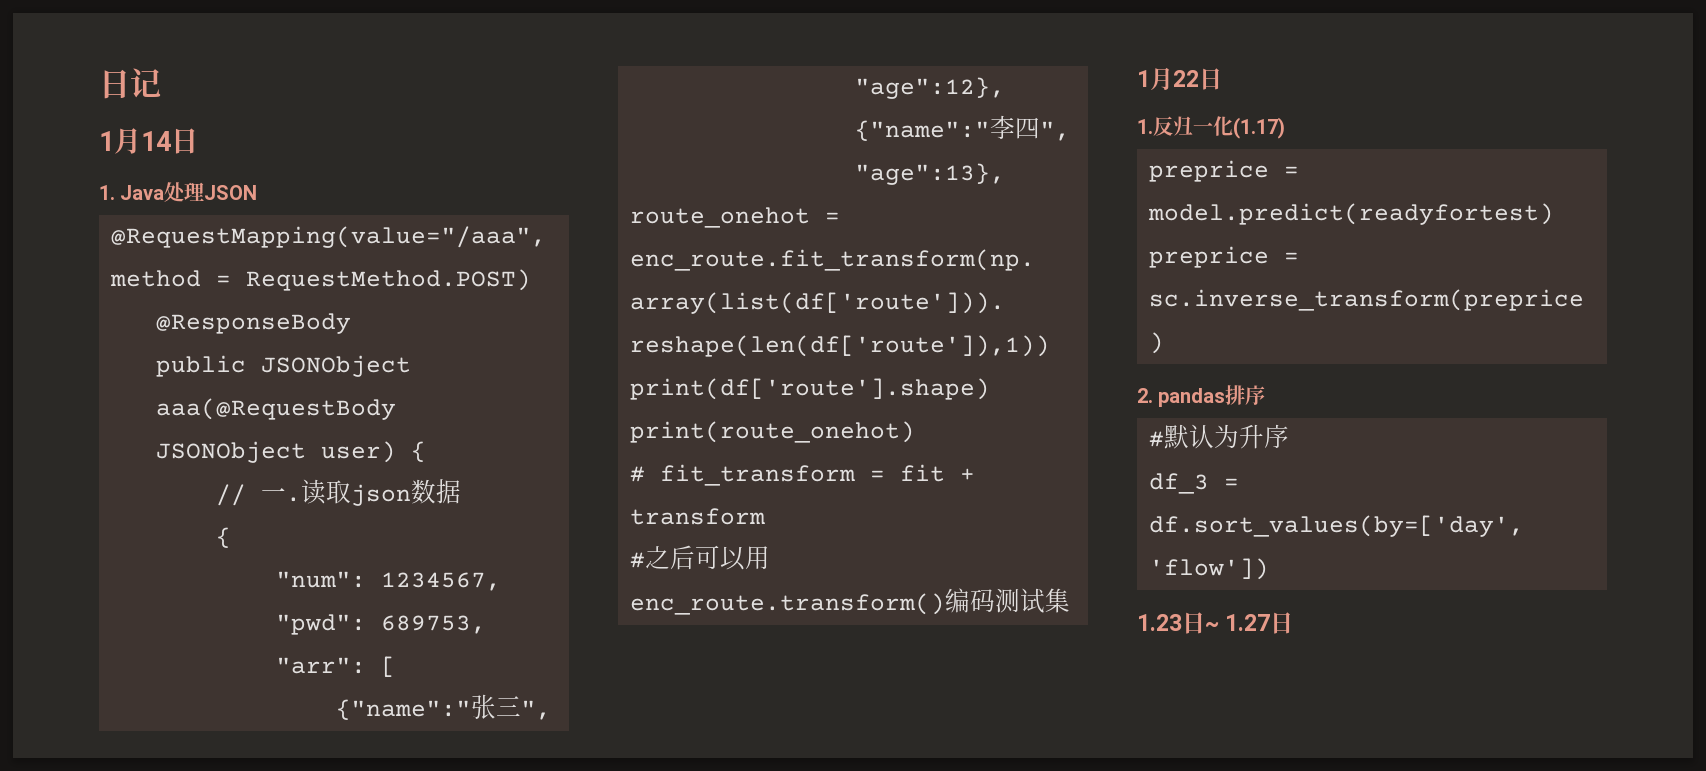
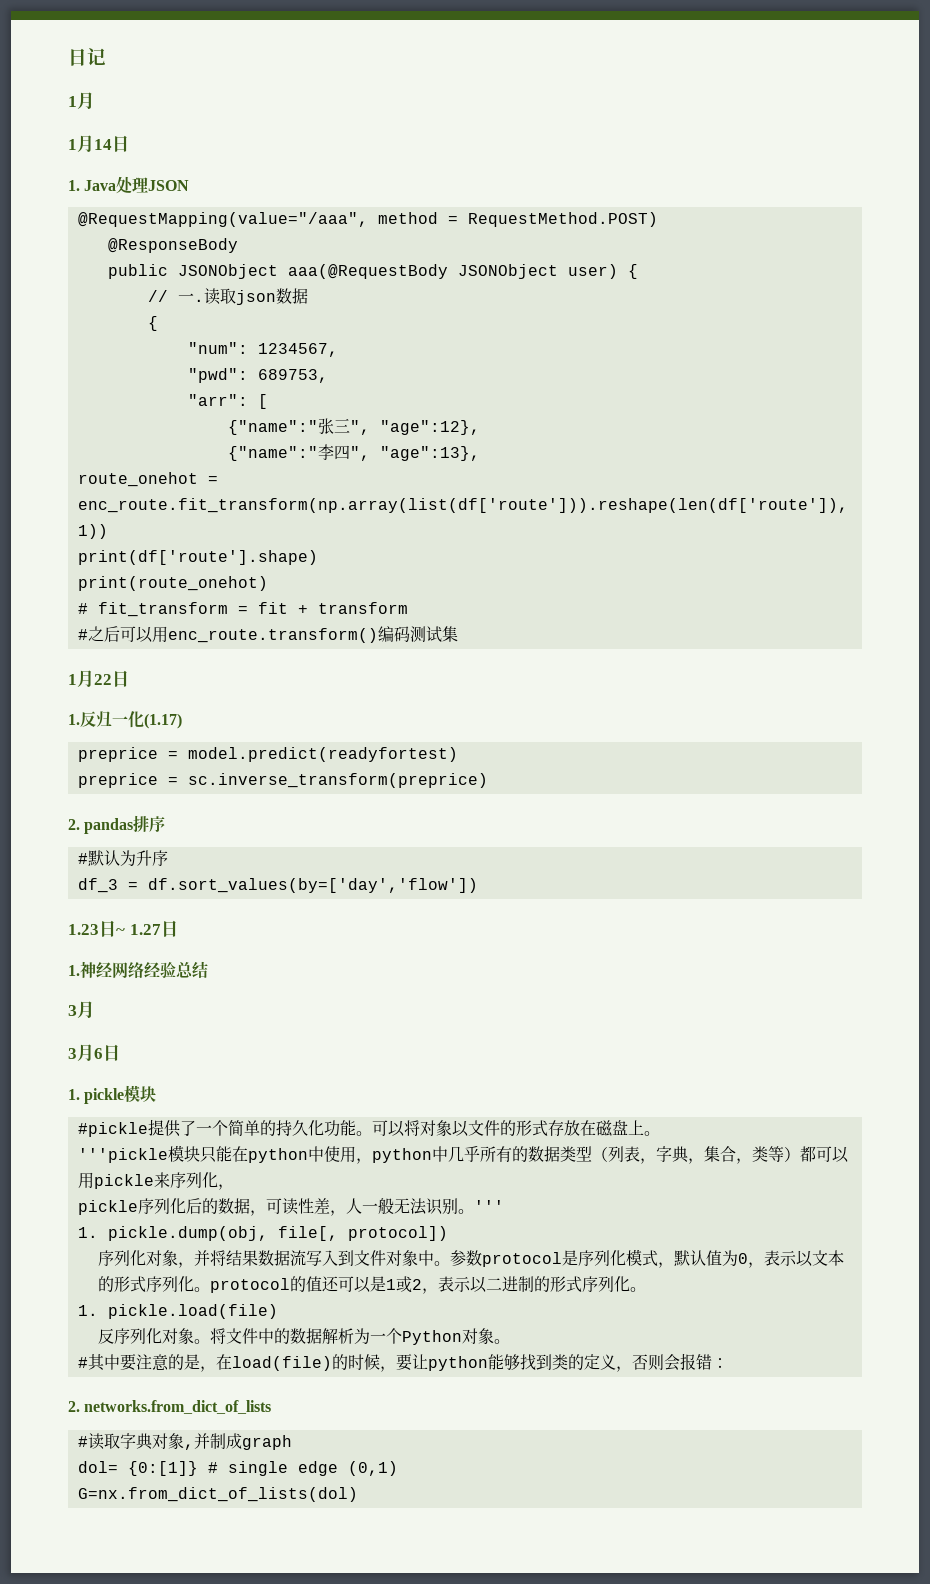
  日记
+ 1月
+ 1.神经网络经验总结
+ 3月
+ 3月6日
+ 1. pickle模块
+ #pickle提供了一个简单的持久化功能。可以将对象以文件的形式存放在磁盘上。
+ '''pickle模块只能在python中使用，python中几乎所有的数据类型（列表，字典，集合，类等）都可以用pickle来序列化，
+ pickle序列化后的数据，可读性差，人一般无法识别。'''
+ 1. pickle.dump(obj, file[, protocol])
+ 序列化对象，并将结果数据流写入到文件对象中。参数protocol是序列化模式，默认值为0，表示以文本的形式序列化。protocol的值还可以是1或2，表示以二进制的形式序列化。
+ 1. pickle.load(file)
+ 反序列化对象。将文件中的数据解析为一个Python对象。
+ #其中要注意的是，在load(file)的时候，要让python能够找到类的定义，否则会报错：
+ 2. networks.from_dict_of_lists
+ #读取字典对象,并制成graph
+ dol= {0:[1]} # single edge (0,1)
+ G=nx.from_dict_of_lists(dol)

